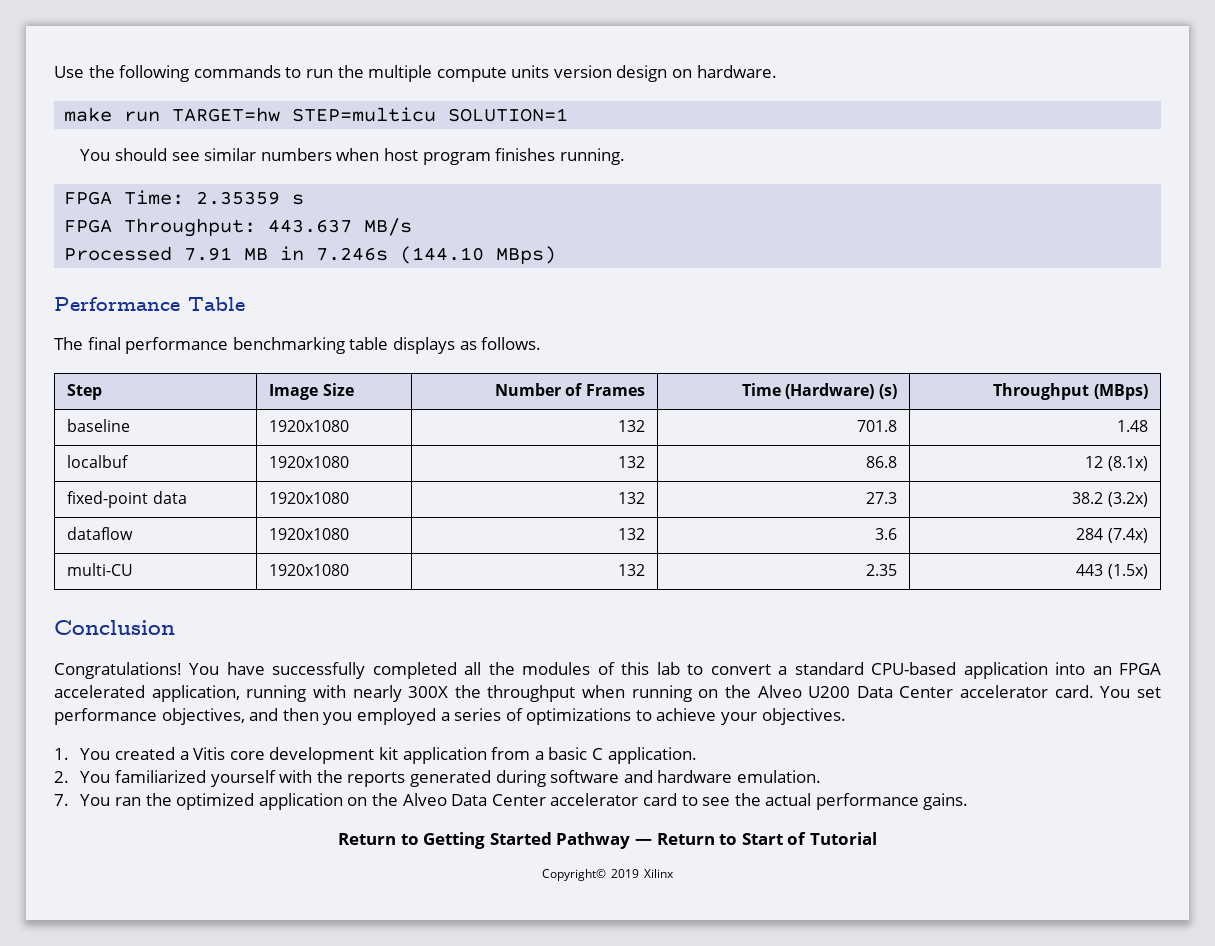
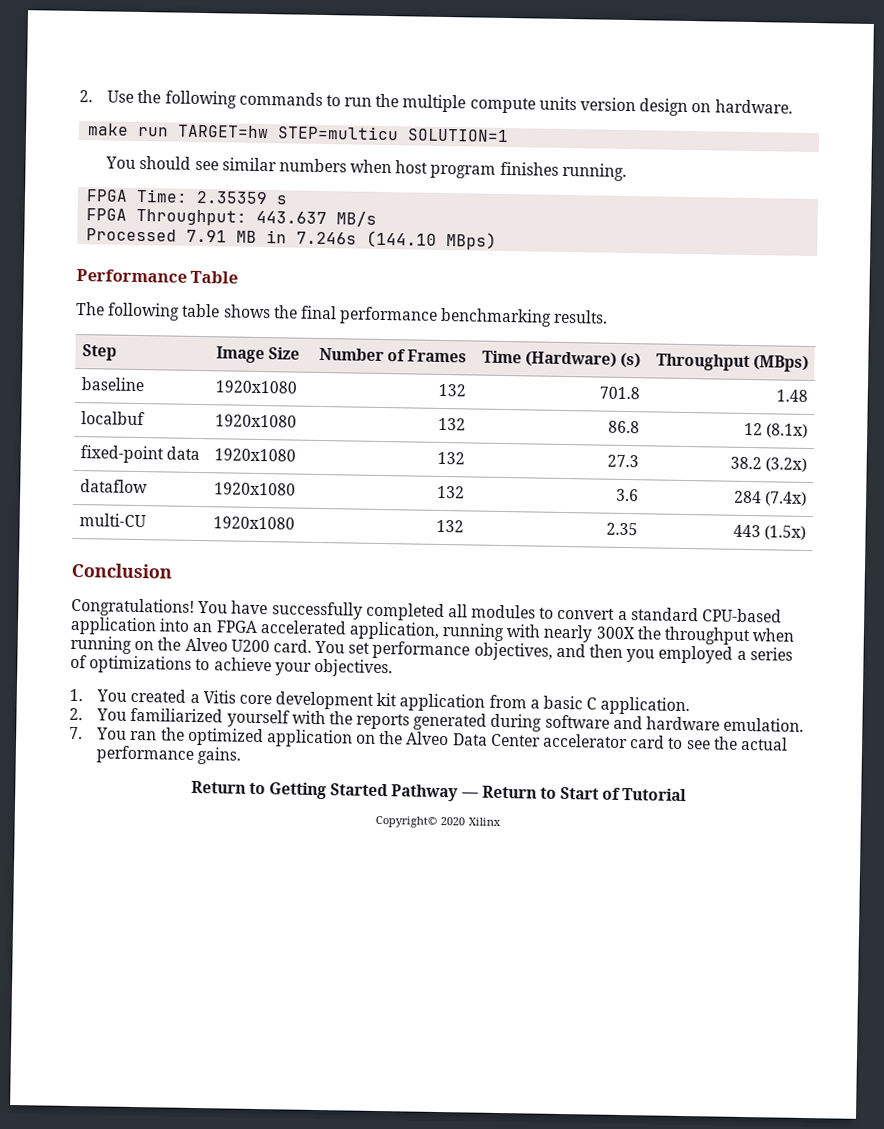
- Use the following commands to run the multiple compute units version design on hardware.
+ 2. Use the following commands to run the multiple compute units version design on hardware.
- The final performance benchmarking table displays as follows.
+ The following table shows the final performance benchmarking results.
- You have successfully completed all the modules of this lab to convert a standard CPU-based application into an FPGA accelerated application, running with nearly 300X the throughput when running on the Alveo U200 Data Center accelerator card.
+ You have successfully completed all modules to convert a standard CPU-based application into an FPGA accelerated application, running with nearly 300X the throughput when running on the Alveo U200 card.
- Copyright© 2019 Xilinx
+ Copyright© 2020 Xilinx

